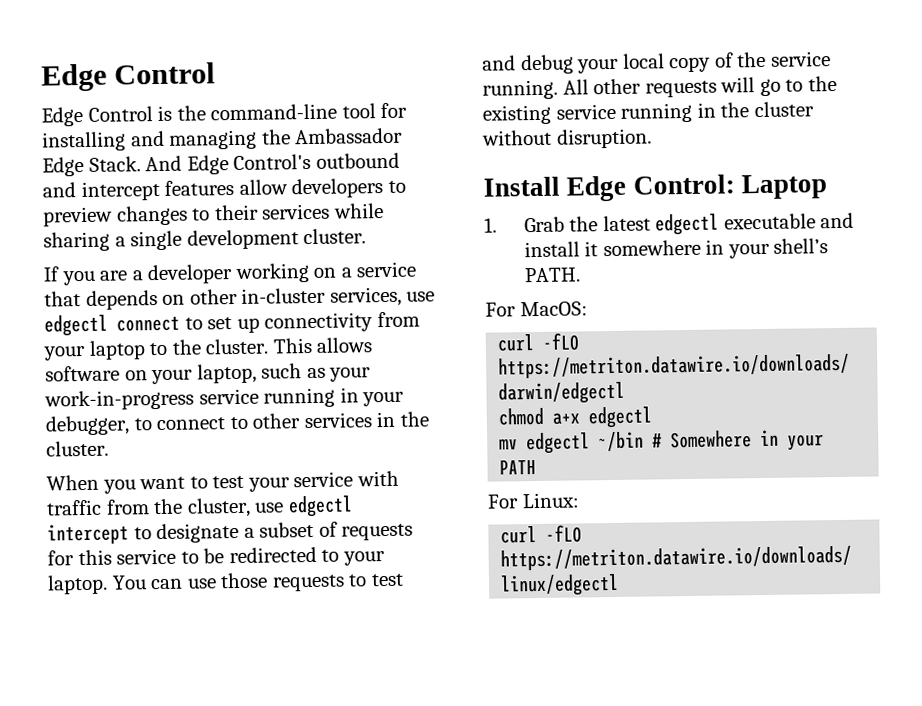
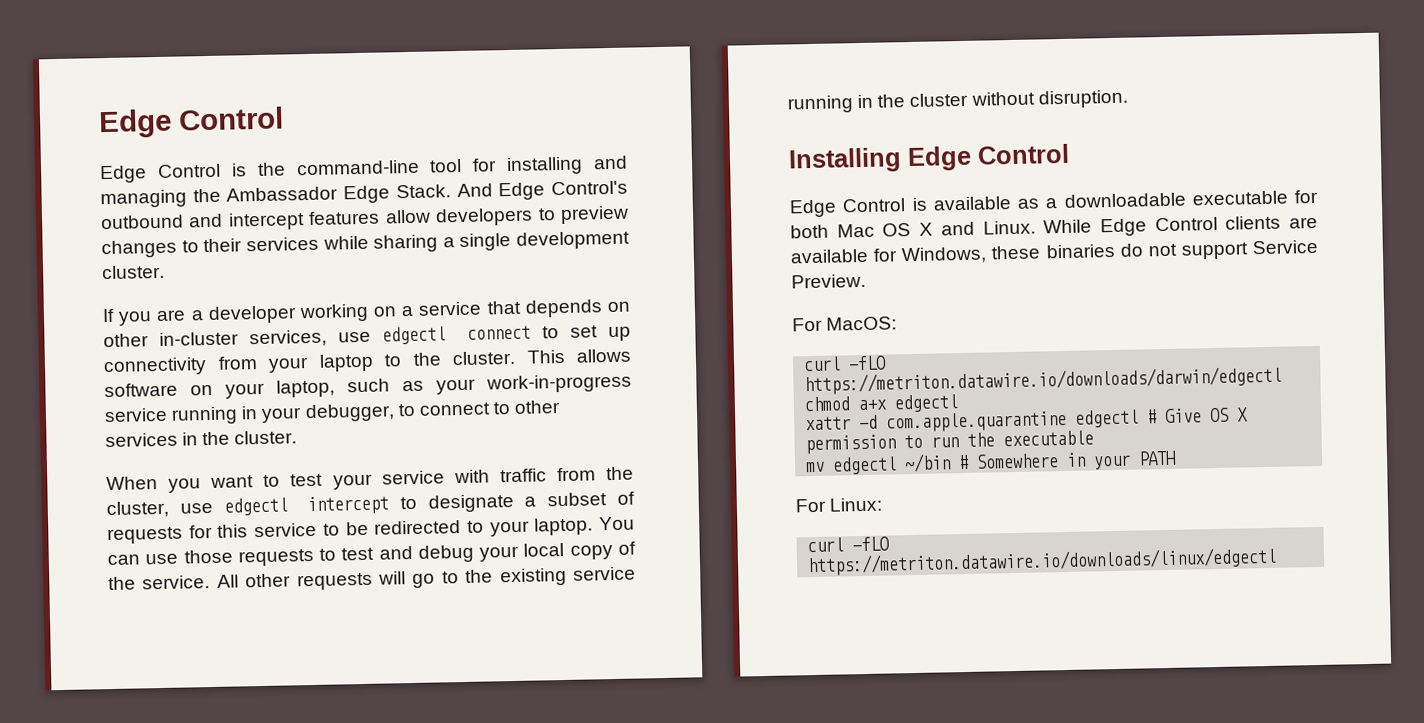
- You can use those requests to test and debug your local copy of the service running.
+ You can use those requests to test and debug your local copy of the service.
- Install Edge Control: Laptop
- 1. Grab the latest edgectl executable and install it somewhere in your shell’s PATH.
+ Installing Edge Control
+ Edge Control is available as a downloadable executable for both Mac OS X and Linux. While Edge Control clients are available for Windows, these binaries do not support Service Preview.
+ xattr -d com.apple.quarantine edgectl # Give OS X permission to run the executable

